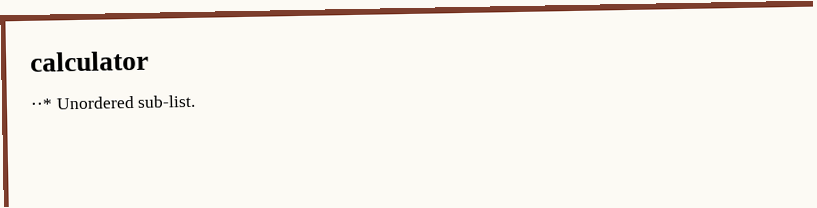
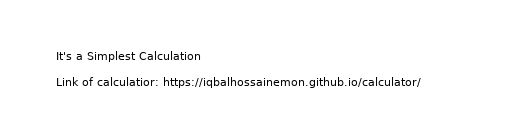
- calculator
- ⋅⋅* Unordered sub-list.
+ It's a Simplest Calculation
+ Link of calculatior: https://iqbalhossainemon.github.io/calculator/

